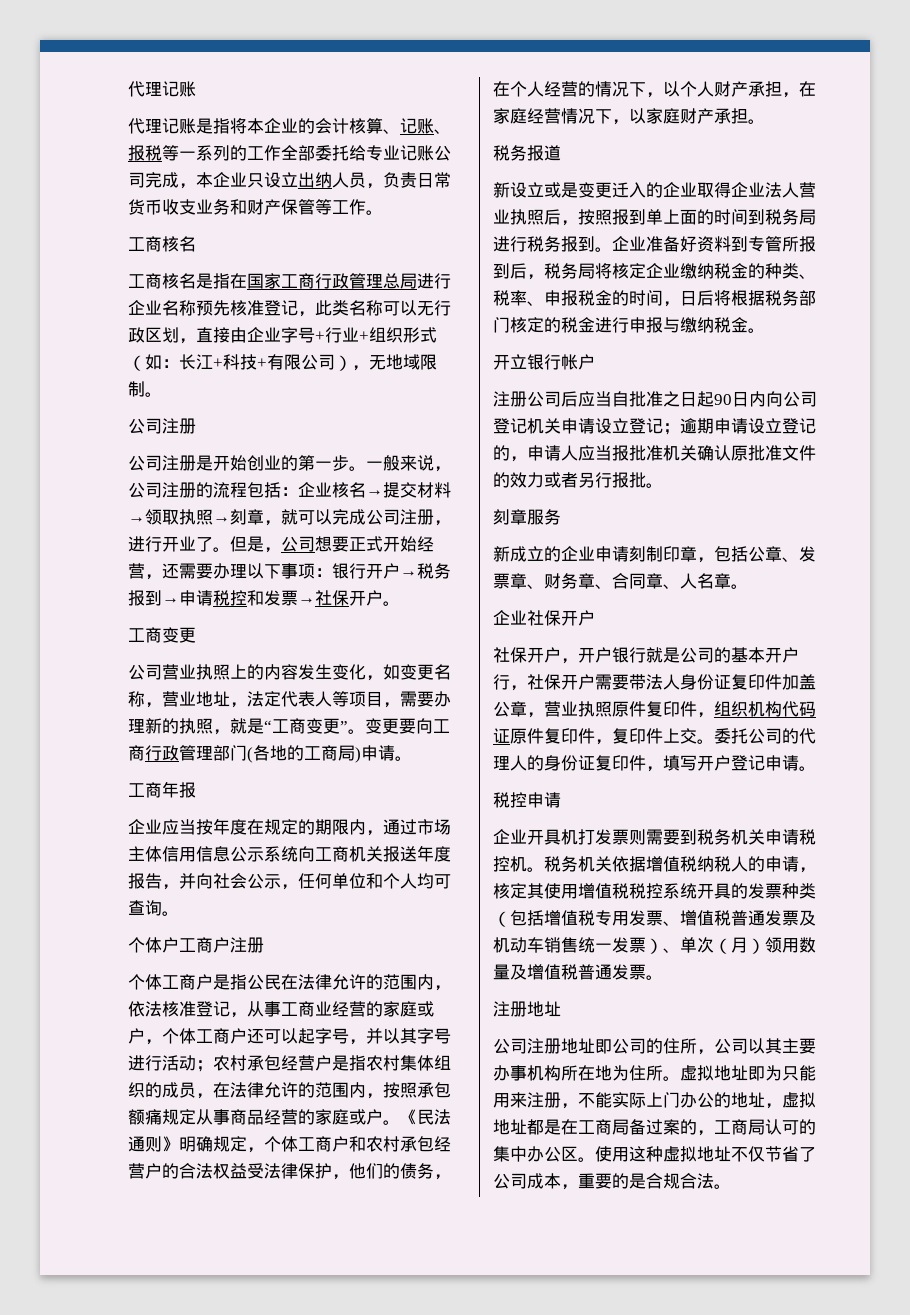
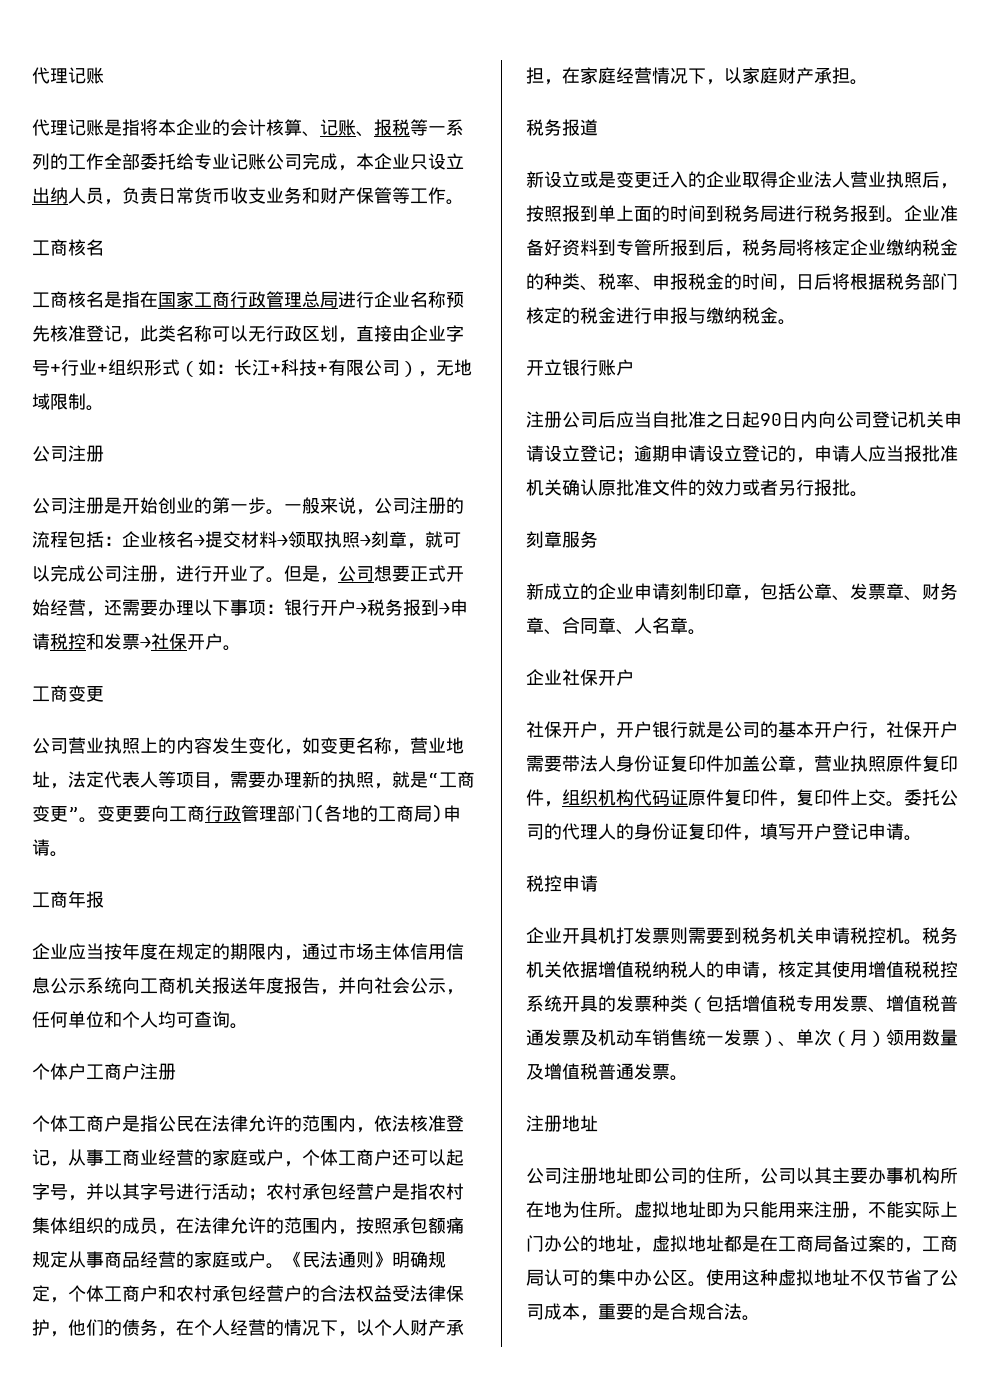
- 开立银行帐户
+ 开立银行账户

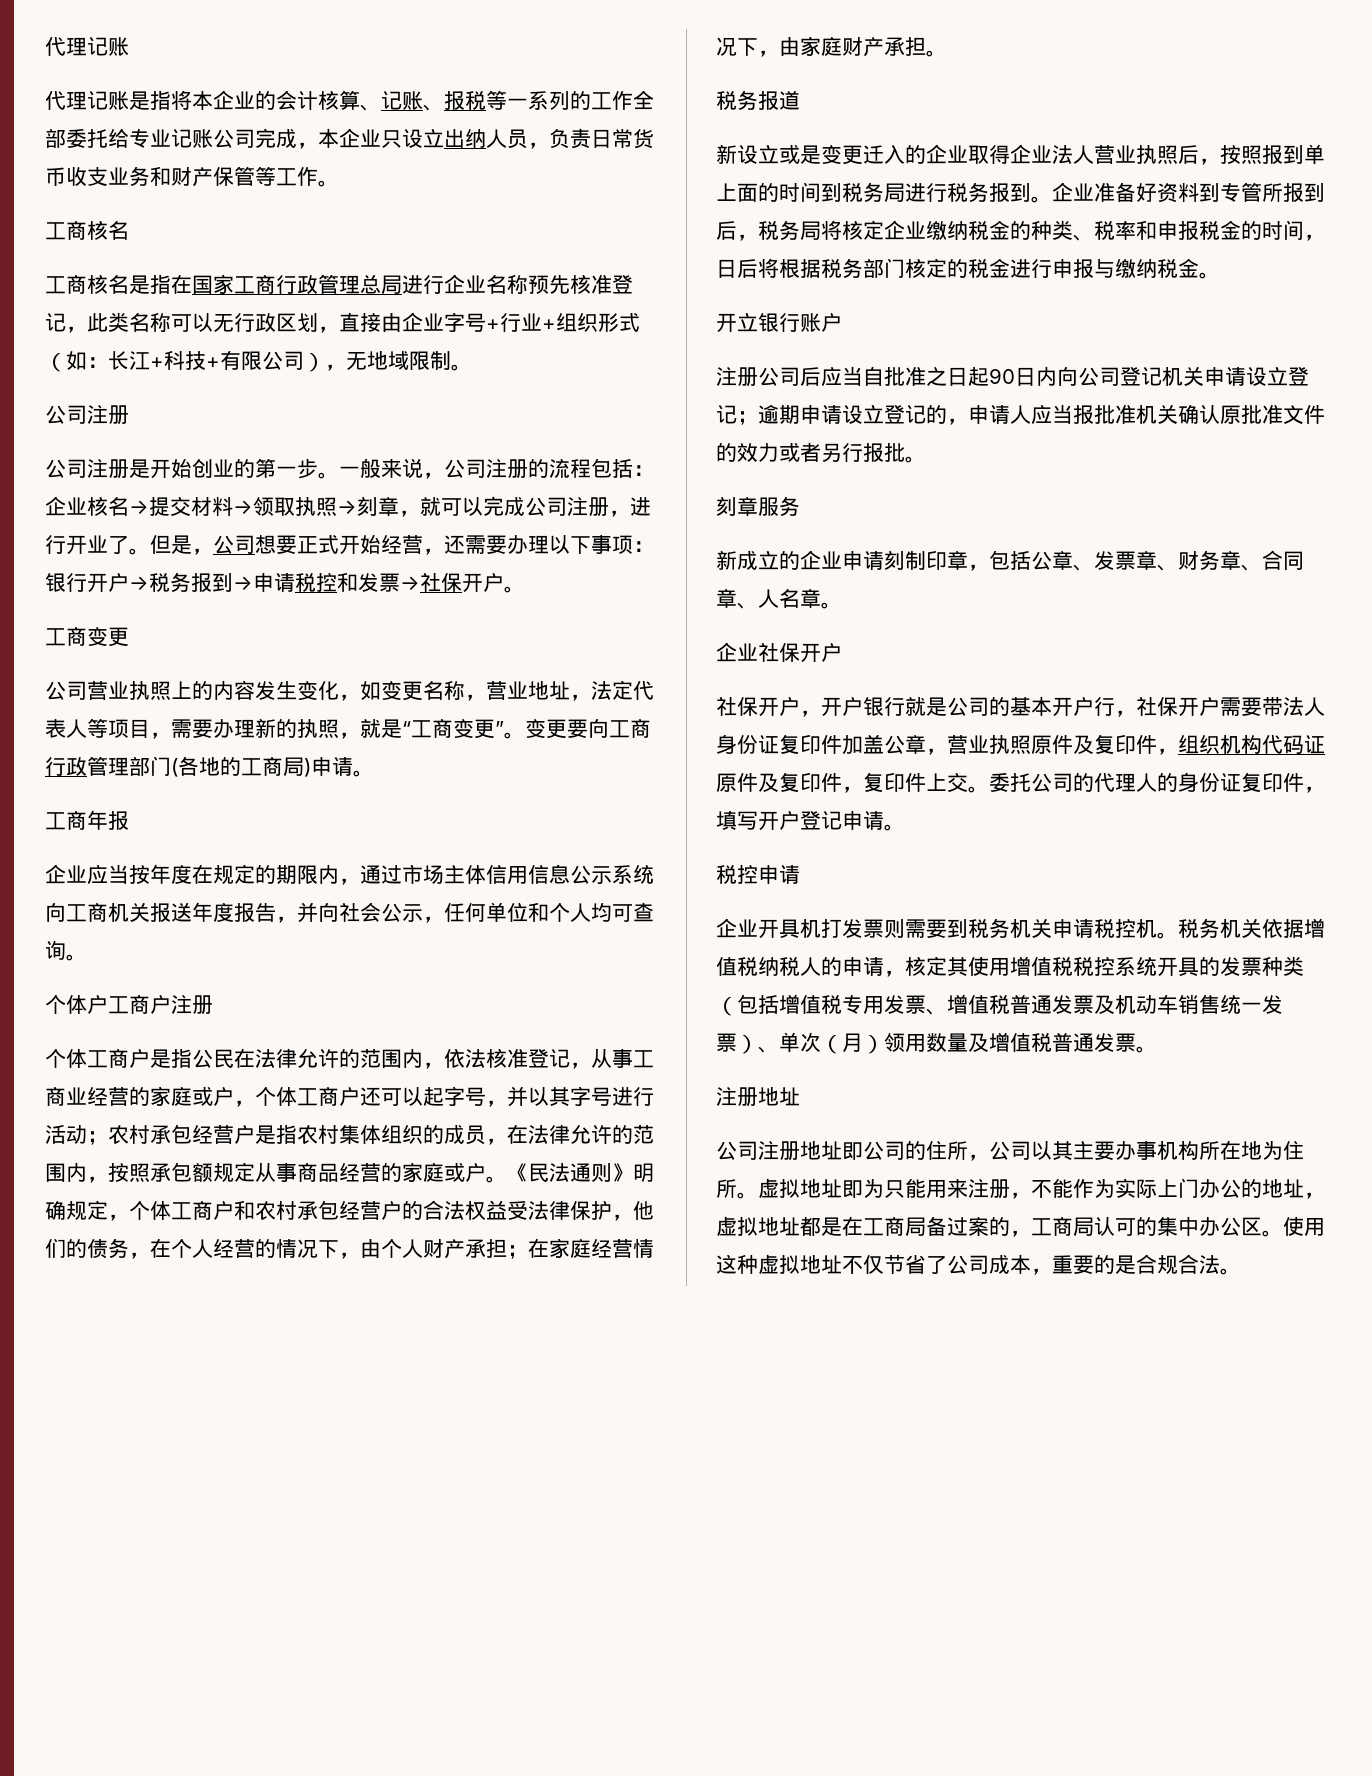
- 个体工商户是指公民在法律允许的范围内，依法核准登记，从事工商业经营的家庭或户，个体工商户还可以起字号，并以其字号进行活动；农村承包经营户是指农村集体组织的成员，在法律允许的范围内，按照承包额痛规定从事商品经营的家庭或户。
+ 个体工商户是指公民在法律允许的范围内，依法核准登记，从事工商业经营的家庭或户，个体工商户还可以起字号，并以其字号进行活动；农村承包经营户是指农村集体组织的成员，在法律允许的范围内，按照承包额规定从事商品经营的家庭或户。
- 《民法通则》明确规定，个体工商户和农村承包经营户的合法权益受法律保护，他们的债务，在个人经营的情况下，以个人财产承担，在家庭经营情况下，以家庭财产承担。
+ 《民法通则》明确规定，个体工商户和农村承包经营户的合法权益受法律保护，他们的债务，在个人经营的情况下，由个人财产承担；在家庭经营情况下，由家庭财产承担。
- 企业准备好资料到专管所报到后，税务局将核定企业缴纳税金的种类、税率、申报税金的时间，日后将根据税务部门核定的税金进行申报与缴纳税金。
+ 企业准备好资料到专管所报到后，税务局将核定企业缴纳税金的种类、税率和申报税金的时间，日后将根据税务部门核定的税金进行申报与缴纳税金。
- 社保开户，开户银行就是公司的基本开户行，社保开户需要带法人身份证复印件加盖公章，营业执照原件复印件，组织机构代码证原件复印件，复印件上交。
+ 社保开户，开户银行就是公司的基本开户行，社保开户需要带法人身份证复印件加盖公章，营业执照原件及复印件，组织机构代码证原件及复印件，复印件上交。
- 虚拟地址即为只能用来注册，不能实际上门办公的地址，虚拟地址都是在工商局备过案的，工商局认可的集中办公区。
+ 虚拟地址即为只能用来注册，不能作为实际上门办公的地址，虚拟地址都是在工商局备过案的，工商局认可的集中办公区。

